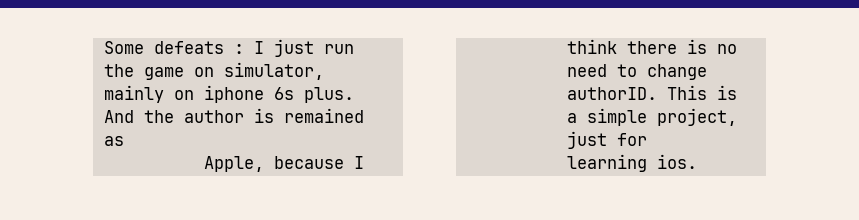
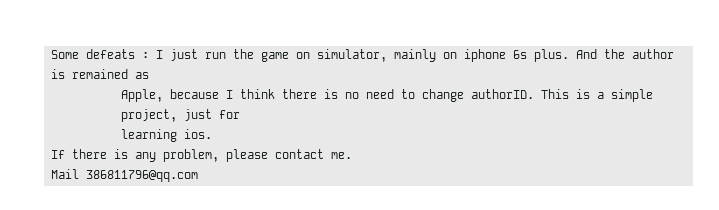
+ If there is any problem, please contact me.
+ Mail 386811796@qq.com

